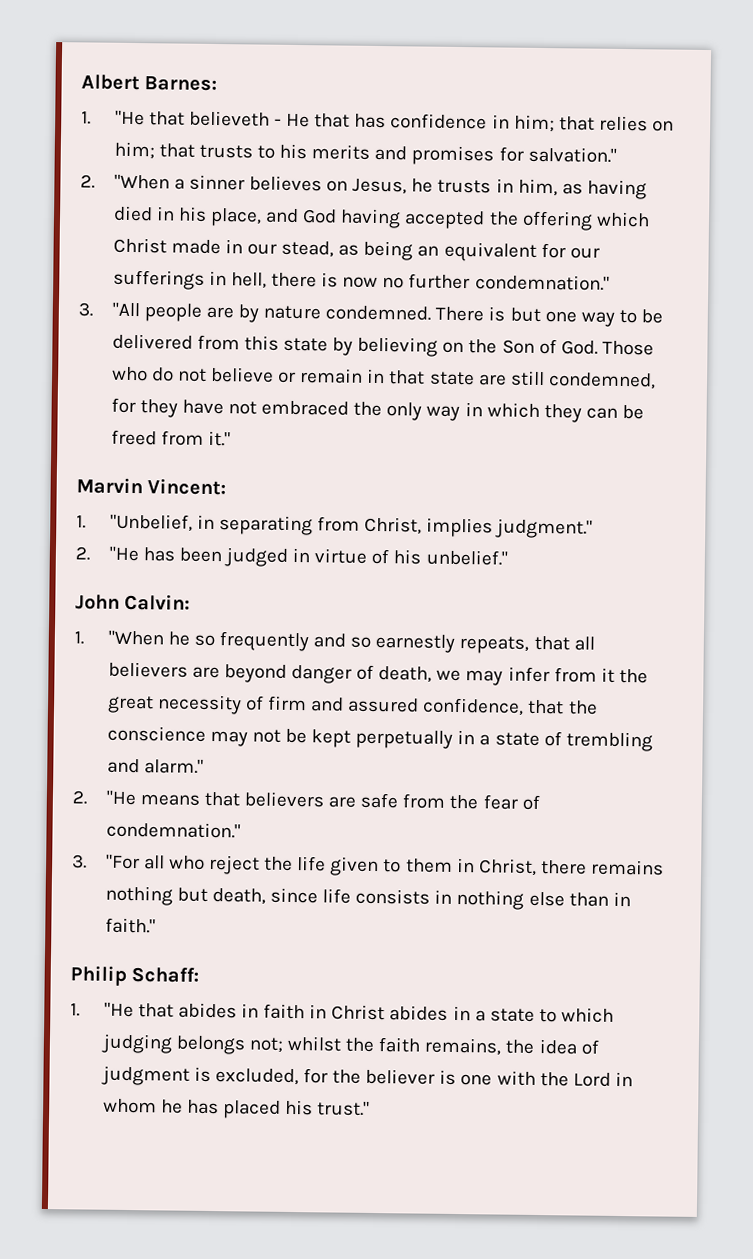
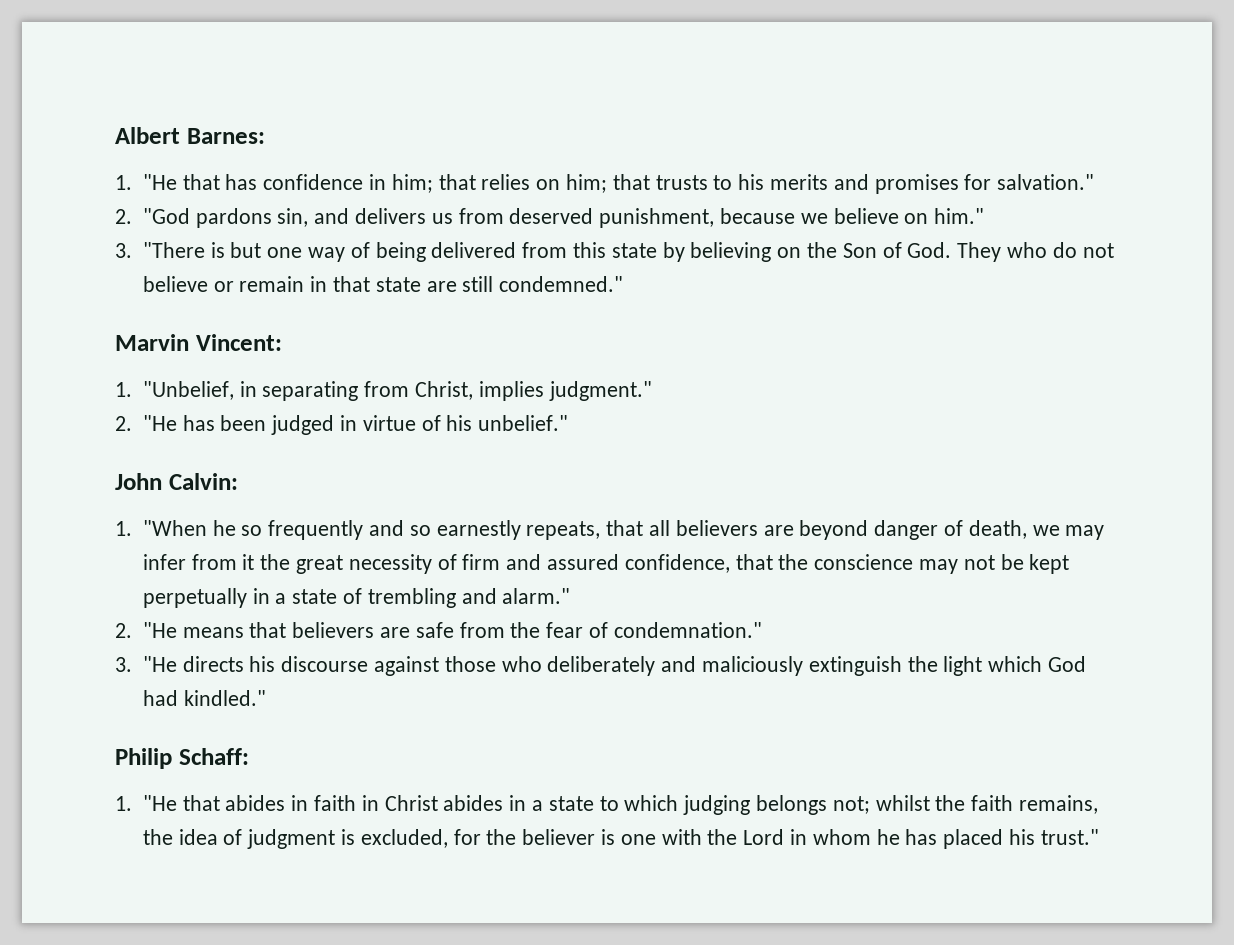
- 1. "He that believeth - He that has confidence in him; that relies on him; that trusts to his merits and promises for salvation."
+ 1. "He that has confidence in him; that relies on him; that trusts to his merits and promises for salvation."
- 2. "When a sinner believes on Jesus, he trusts in him, as having died in his place, and God having accepted the offering which Christ made in our stead, as being an equivalent for our sufferings in hell, there is now no further condemnation."
- 3. "All people are by nature condemned. There is but one way to be delivered from this state by believing on the Son of God. Those who do not believe or remain in that state are still condemned, for they have not embraced the only way in which they can be freed from it."
+ 2. "God pardons sin, and delivers us from deserved punishment, because we believe on him."
+ 3. "There is but one way of being delivered from this state by believing on the Son of God. They who do not believe or remain in that state are still condemned."
- 3. "For all who reject the life given to them in Christ, there remains nothing but death, since life consists in nothing else than in faith."
+ 3. "He directs his discourse against those who deliberately and maliciously extinguish the light which God had kindled."

